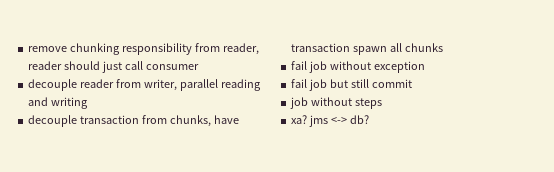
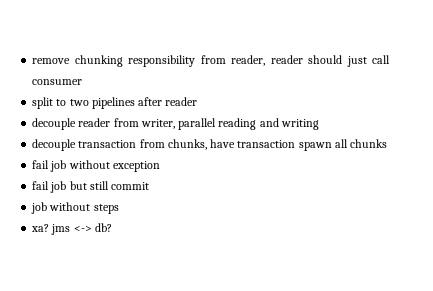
+ split to two pipelines after reader

